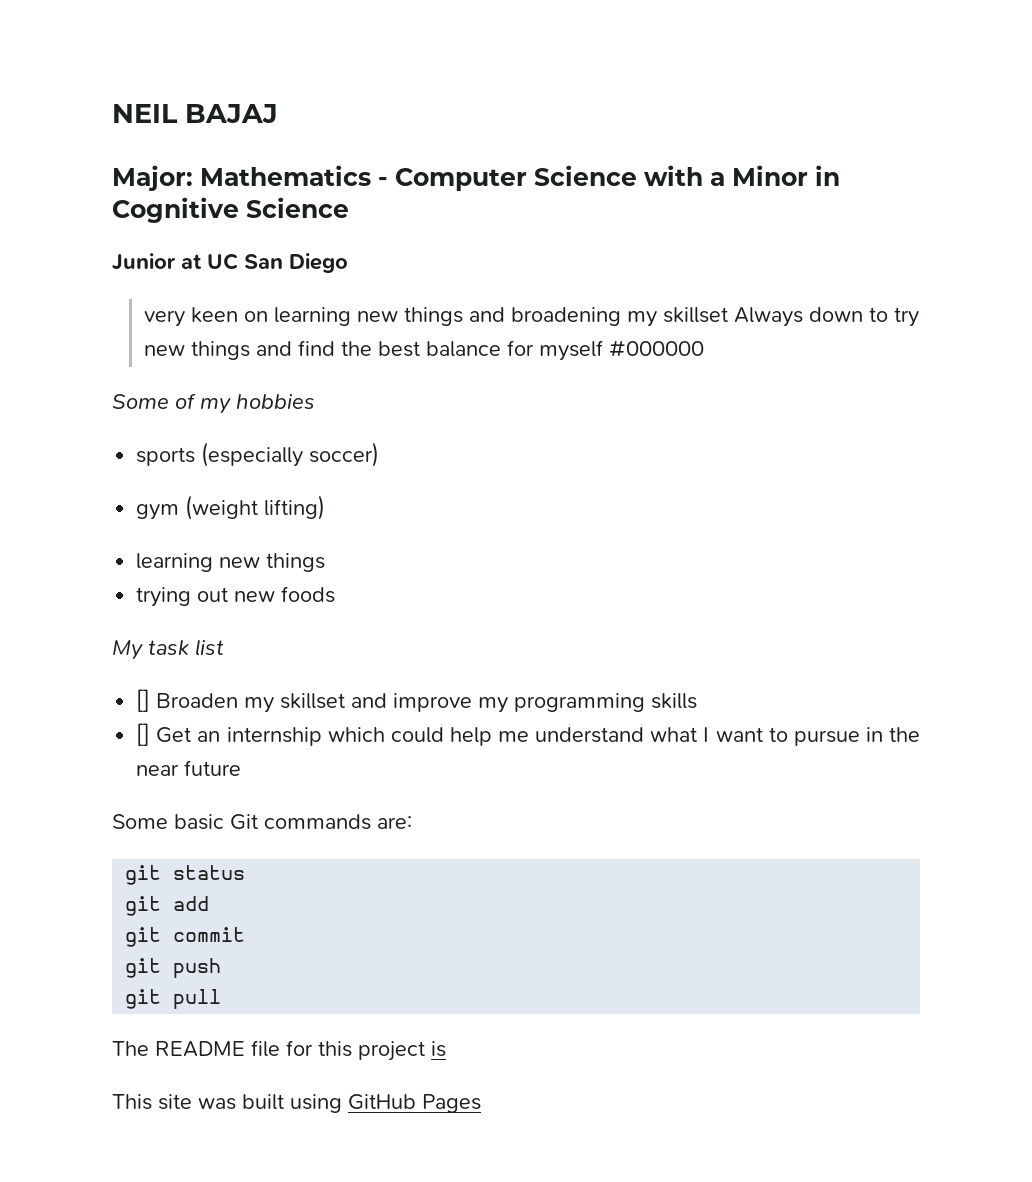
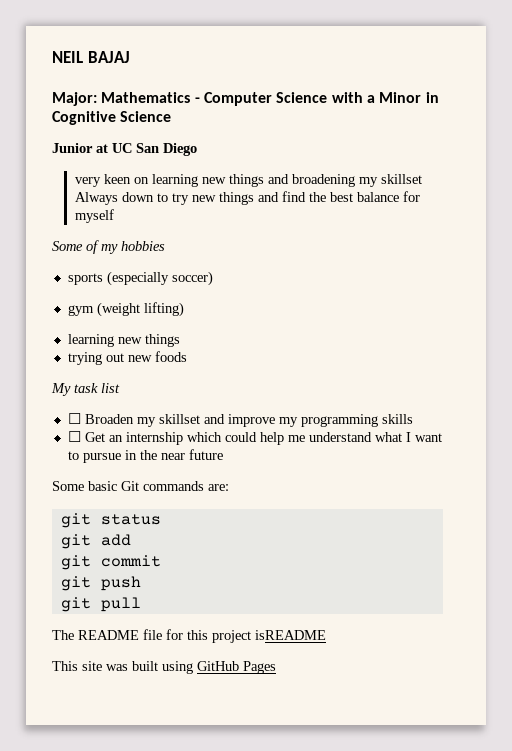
- very keen on learning new things and broadening my skillset Always down to try new things and find the best balance for myself #000000
+ very keen on learning new things and broadening my skillset Always down to try new things and find the best balance for myself
- [] Broaden my skillset and improve my programming skills
+ ☐ Broaden my skillset and improve my programming skills
- [] Get an internship which could help me understand what I want to pursue in the near future
+ ☐ Get an internship which could help me understand what I want to pursue in the near future
- The README file for this project is
+ The README file for this project isREADME

